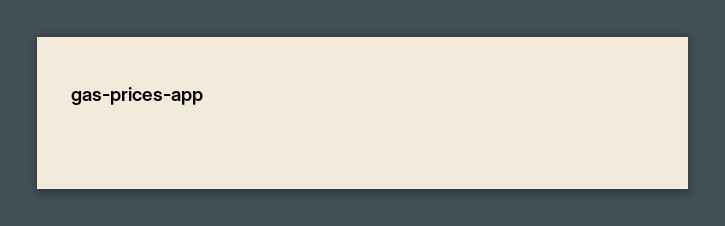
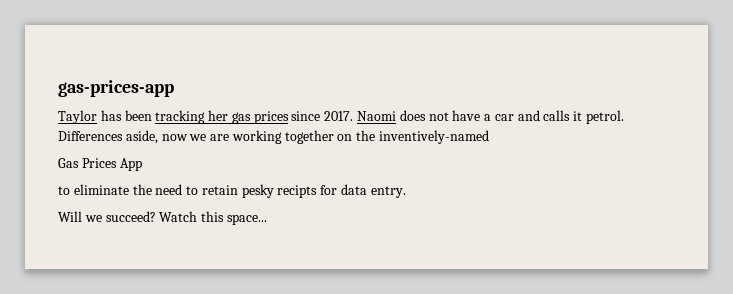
+ Taylor has been tracking her gas prices since 2017. Naomi does not have a car and calls it petrol. Differences aside, now we are working together on the inventively-named
+ Gas Prices App
+ to eliminate the need to retain pesky recipts for data entry.
+ Will we succeed? Watch this space...

